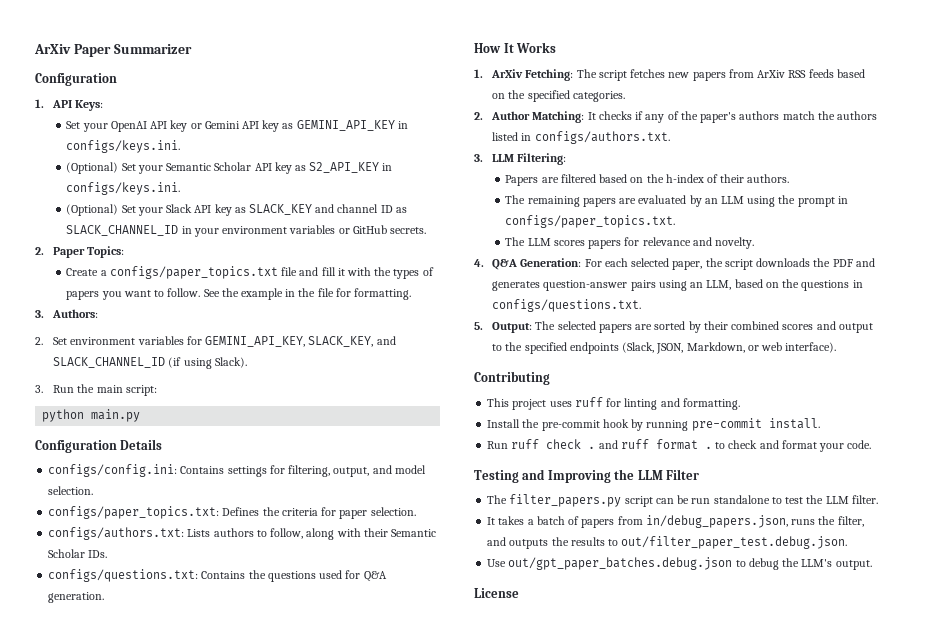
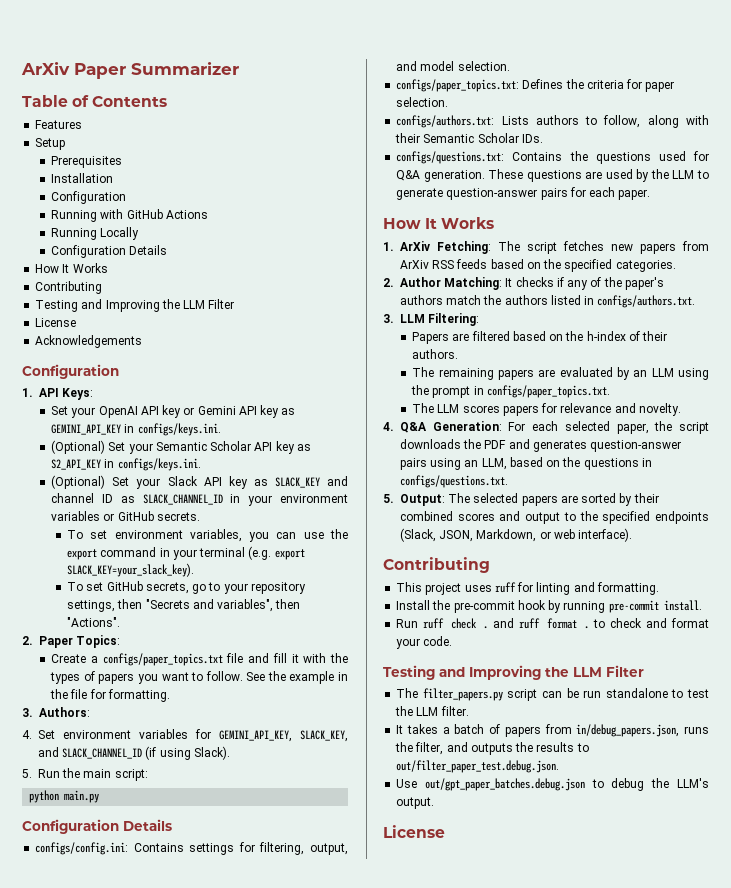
+ Table of Contents
+ Features
+ Setup
+ Prerequisites
+ Installation
+ Configuration
+ Running with GitHub Actions
+ Running Locally
+ Configuration Details
+ How It Works
+ Contributing
+ Testing and Improving the LLM Filter
+ License
+ Acknowledgements
+ To set environment variables, you can use the export command in your terminal (e.g. export SLACK_KEY=your_slack_key).
+ To set GitHub secrets, go to your repository settings, then "Secrets and variables", then "Actions".
- 2. Set environment variables for GEMINI_API_KEY, SLACK_KEY, and SLACK_CHANNEL_ID (if using Slack).
+ 4. Set environment variables for GEMINI_API_KEY, SLACK_KEY, and SLACK_CHANNEL_ID (if using Slack).
- 3. Run the main script:
+ 5. Run the main script:
+ These questions are used by the LLM to generate question-answer pairs for each paper.

